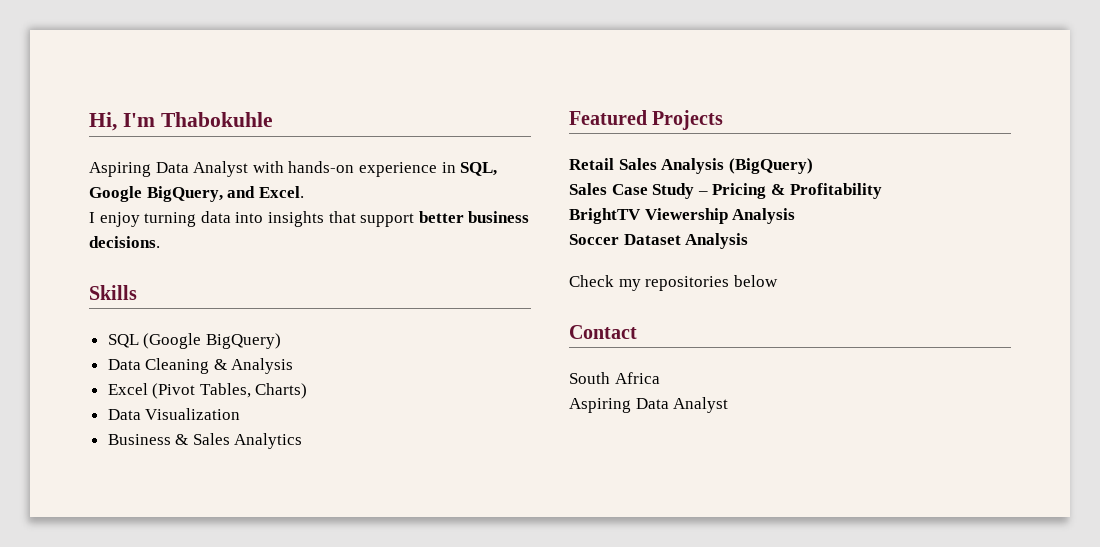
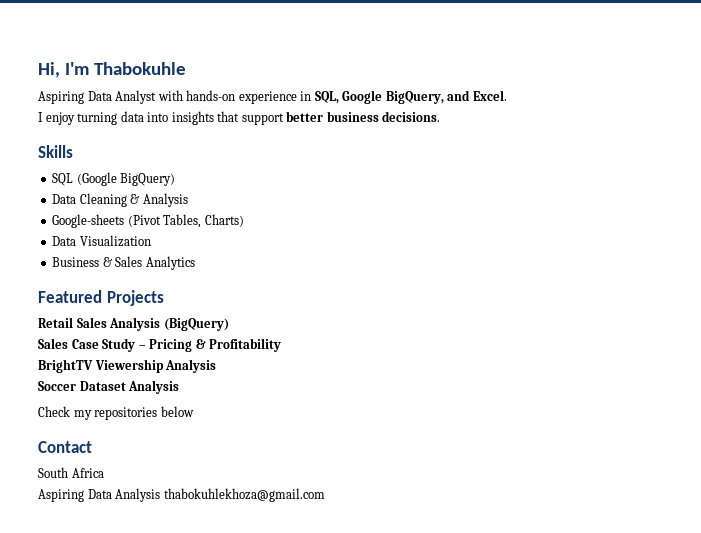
- Excel (Pivot Tables, Charts)
+ Google-sheets (Pivot Tables, Charts)
  South Africa
- Aspiring Data Analyst
+ Aspiring Data Analysis thabokuhlekhoza@gmail.com

